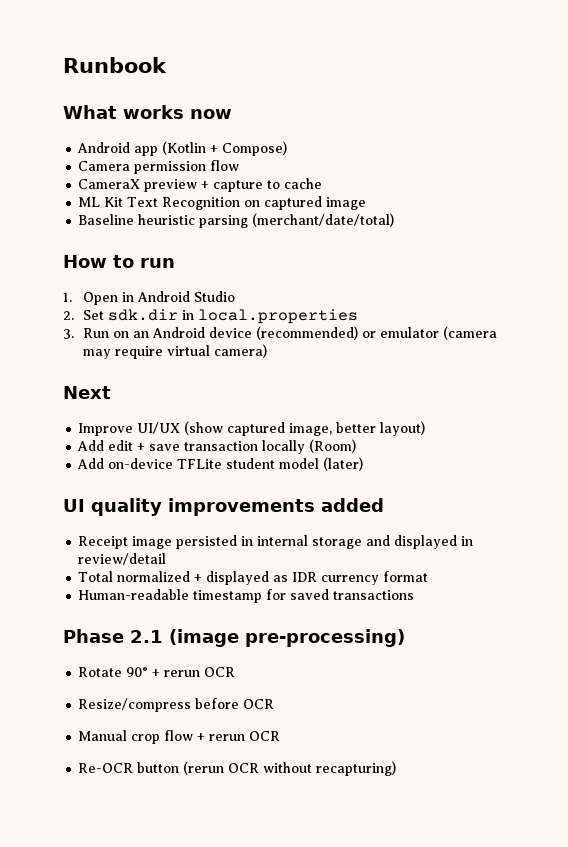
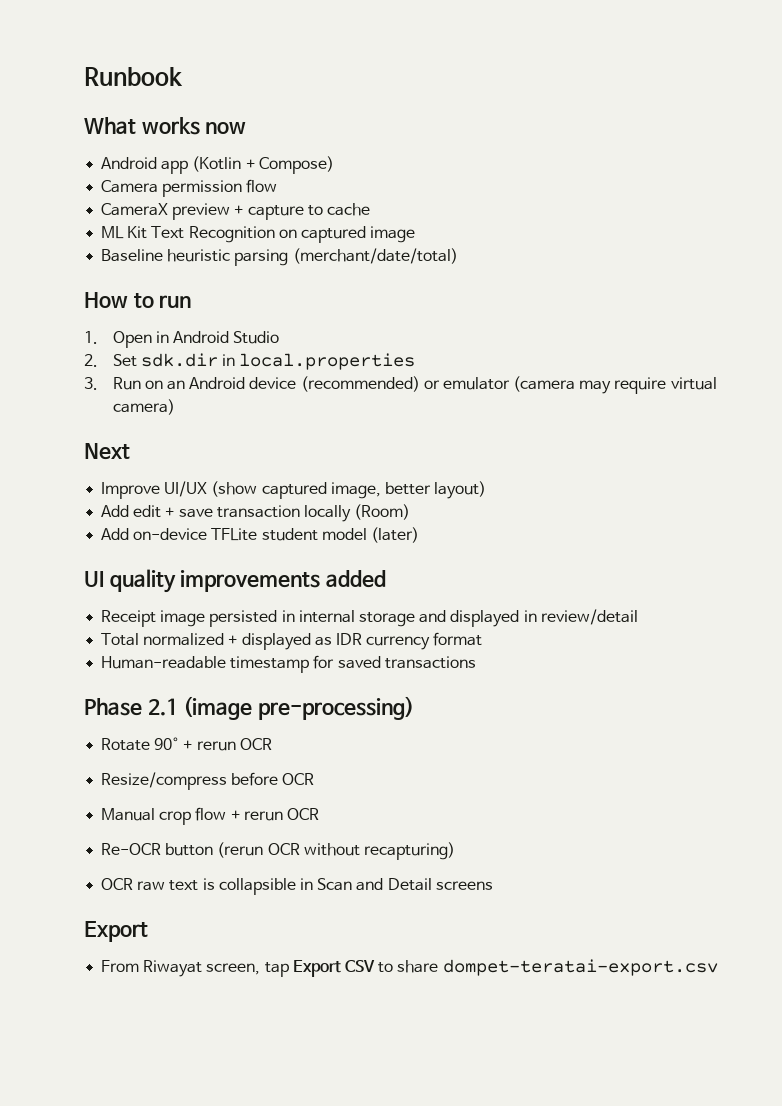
+ OCR raw text is collapsible in Scan and Detail screens
+ Export
+ From Riwayat screen, tap Export CSV to share dompet-teratai-export.csv

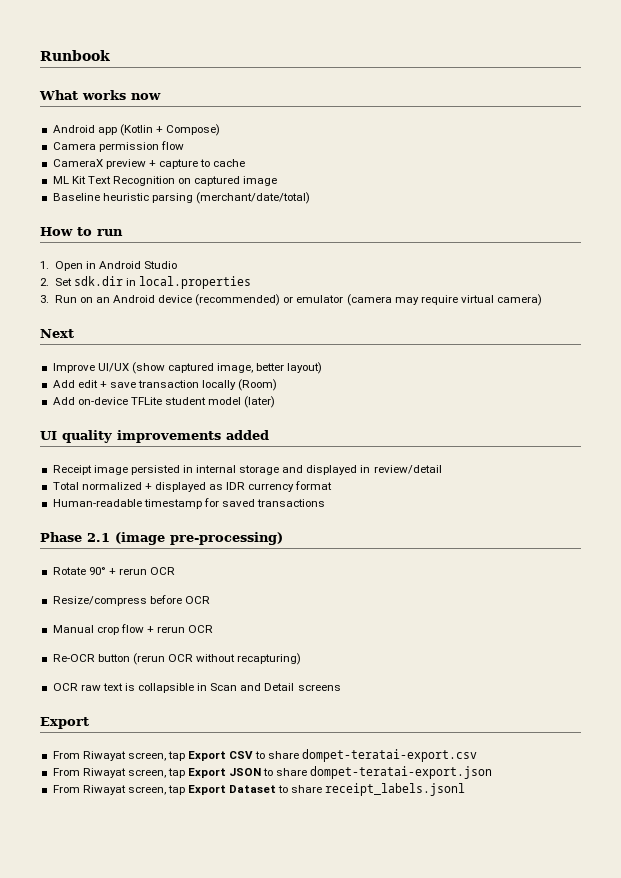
+ From Riwayat screen, tap Export JSON to share dompet-teratai-export.json
+ From Riwayat screen, tap Export Dataset to share receipt_labels.jsonl

